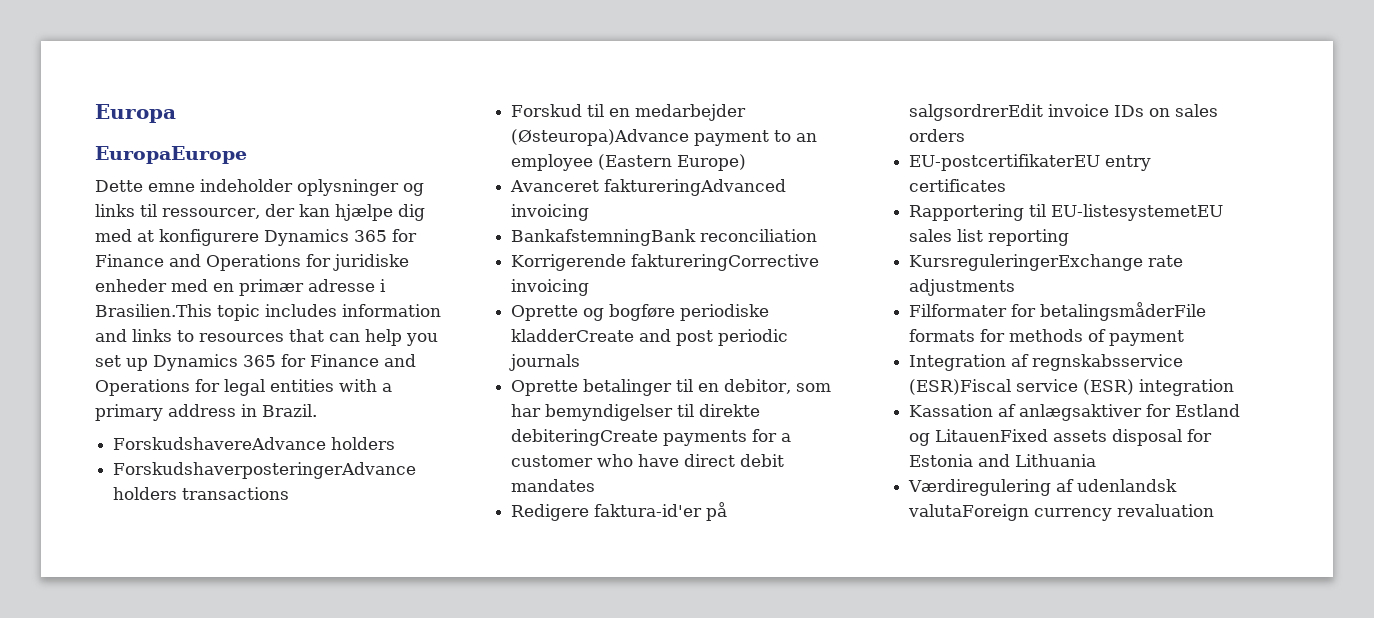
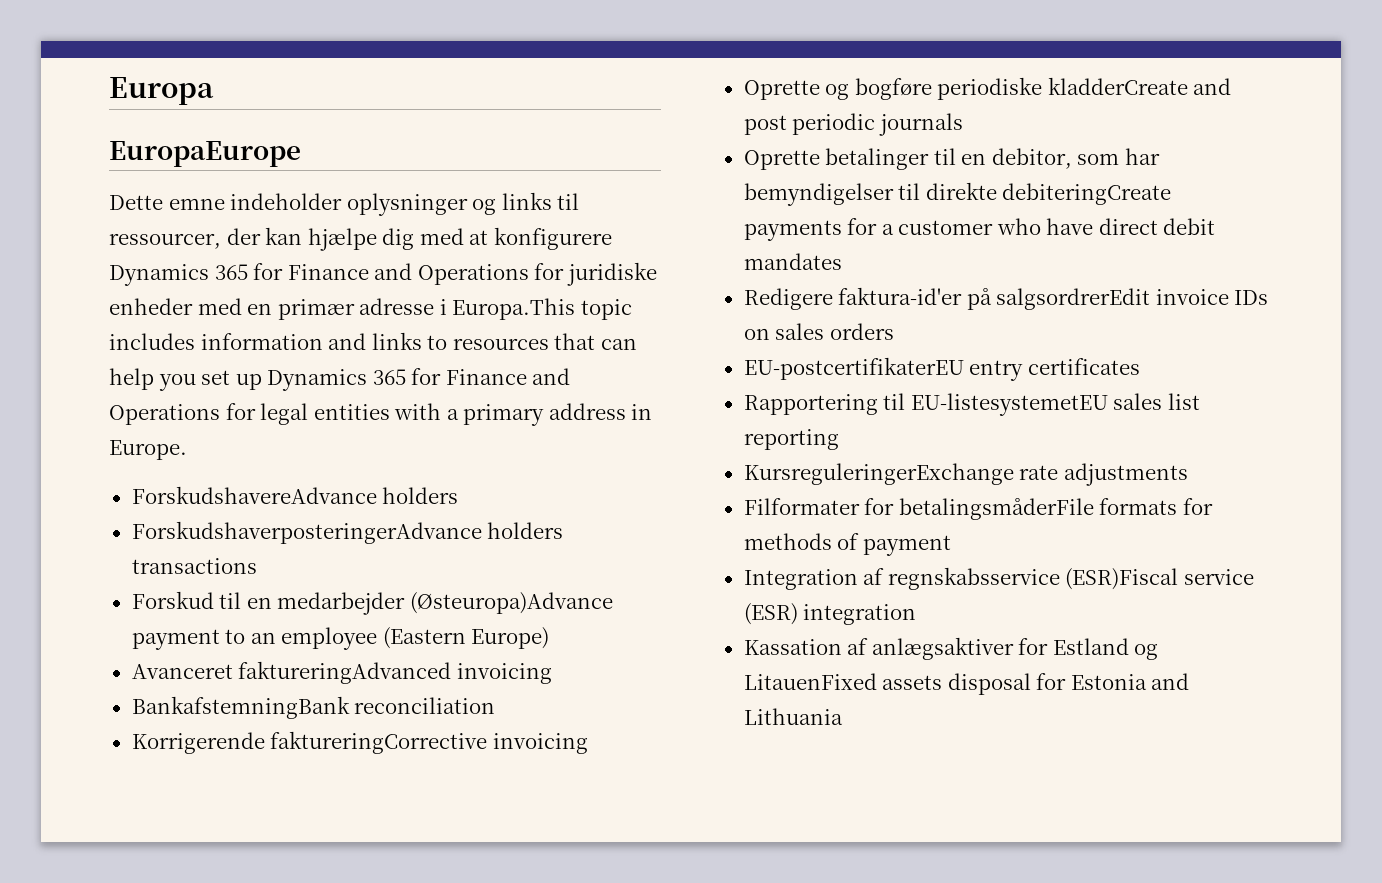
- Dette emne indeholder oplysninger og links til ressourcer, der kan hjælpe dig med at konfigurere Dynamics 365 for Finance and Operations for juridiske enheder med en primær adresse i Brasilien.This topic includes information and links to resources that can help you set up Dynamics 365 for Finance and Operations for legal entities with a primary address in Brazil.
+ Dette emne indeholder oplysninger og links til ressourcer, der kan hjælpe dig med at konfigurere Dynamics 365 for Finance and Operations for juridiske enheder med en primær adresse i Europa.This topic includes information and links to resources that can help you set up Dynamics 365 for Finance and Operations for legal entities with a primary address in Europe.
- Værdiregulering af udenlandsk valutaForeign currency revaluation

